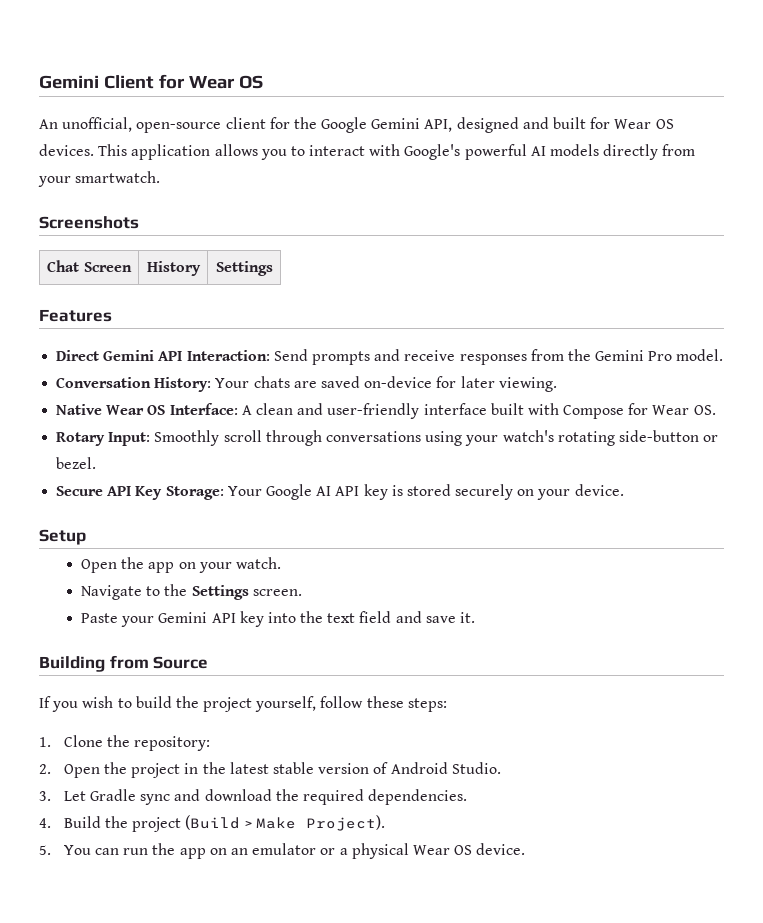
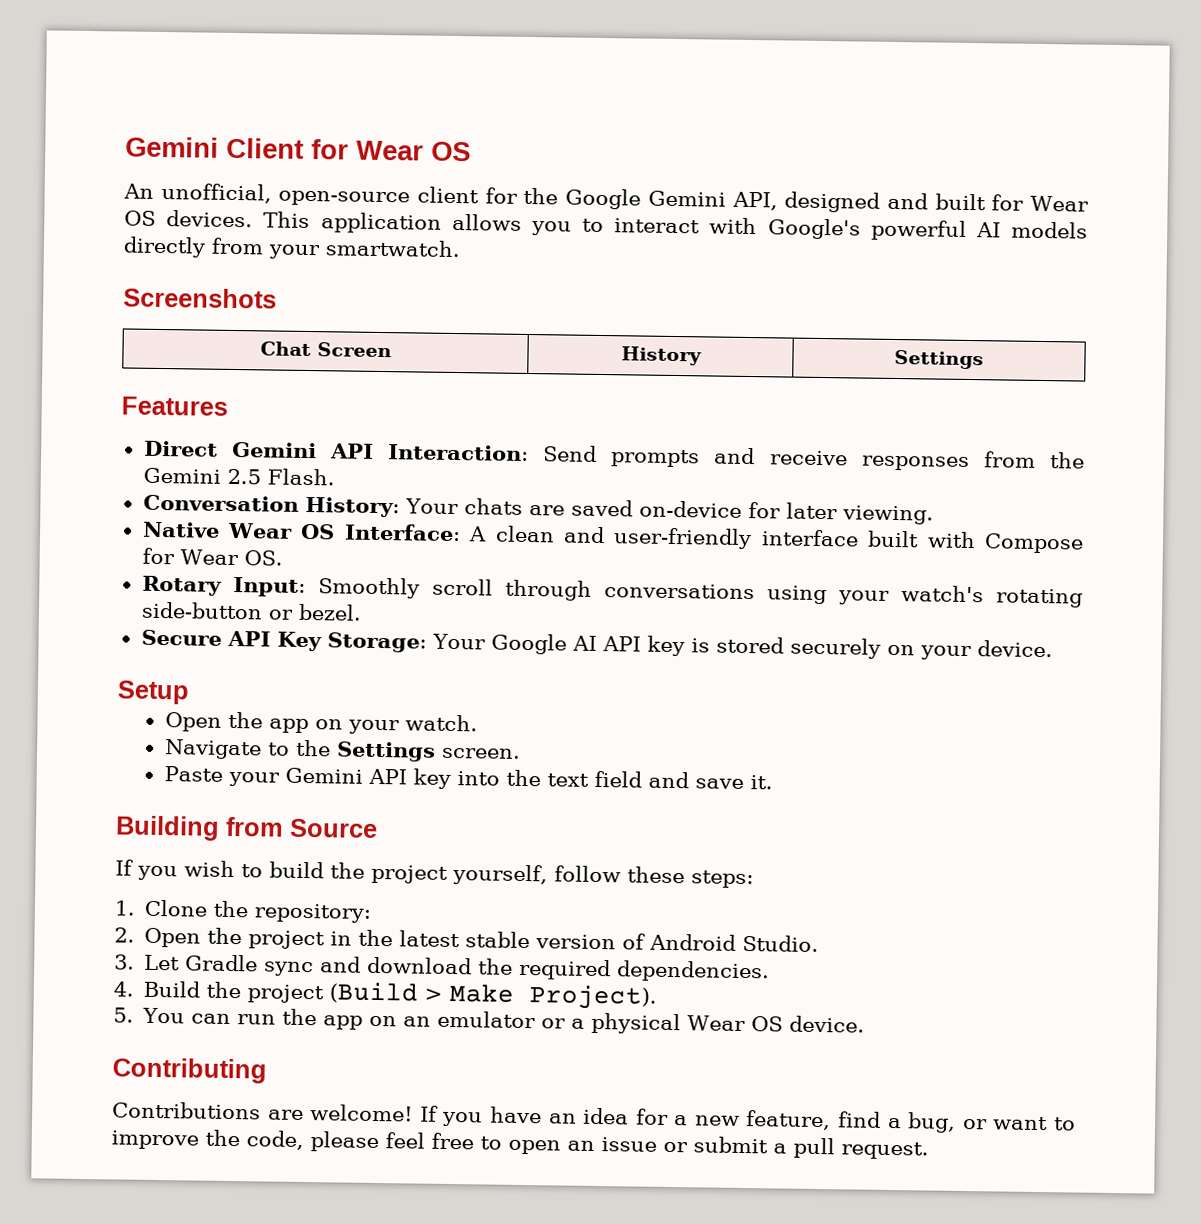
- Direct Gemini API Interaction: Send prompts and receive responses from the Gemini Pro model.
+ Direct Gemini API Interaction: Send prompts and receive responses from the Gemini 2.5 Flash.
+ Contributing
+ Contributions are welcome! If you have an idea for a new feature, find a bug, or want to improve the code, please feel free to open an issue or submit a pull request.

